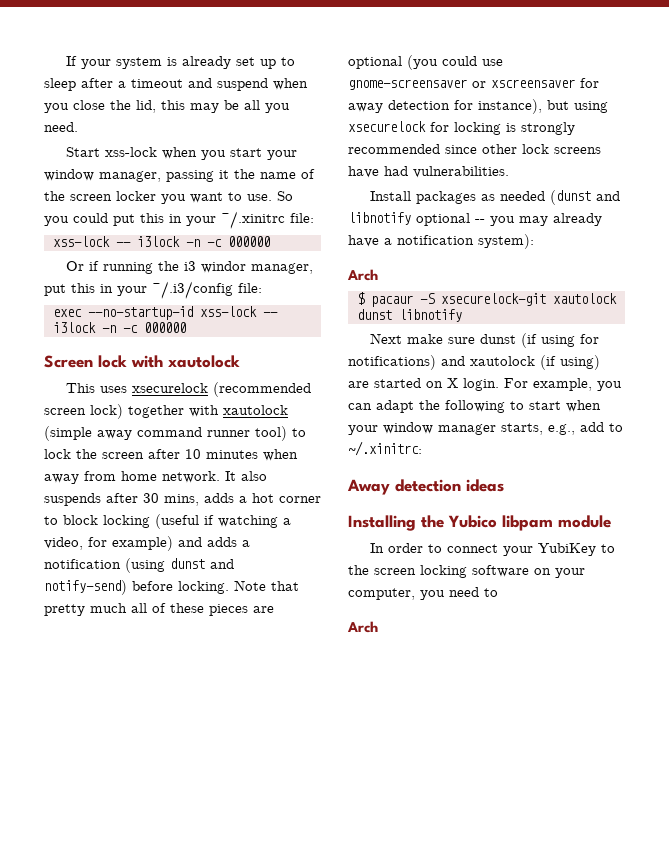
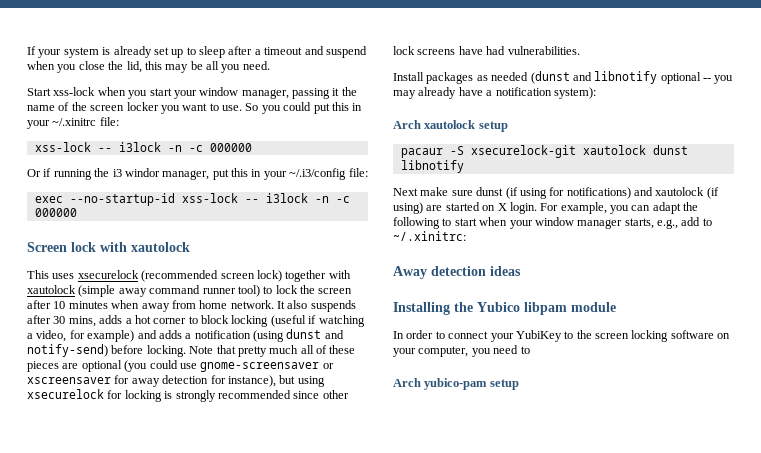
  Install packages as needed (dunst and libnotify optional -- you may already have a notification system):
- Arch
- $ pacaur -S xsecurelock-git xautolock dunst libnotify
+ Arch xautolock setup
+ pacaur -S xsecurelock-git xautolock dunst libnotify
  In order to connect your YubiKey to the screen locking software on your computer, you need to
- Arch
+ Arch yubico-pam setup

